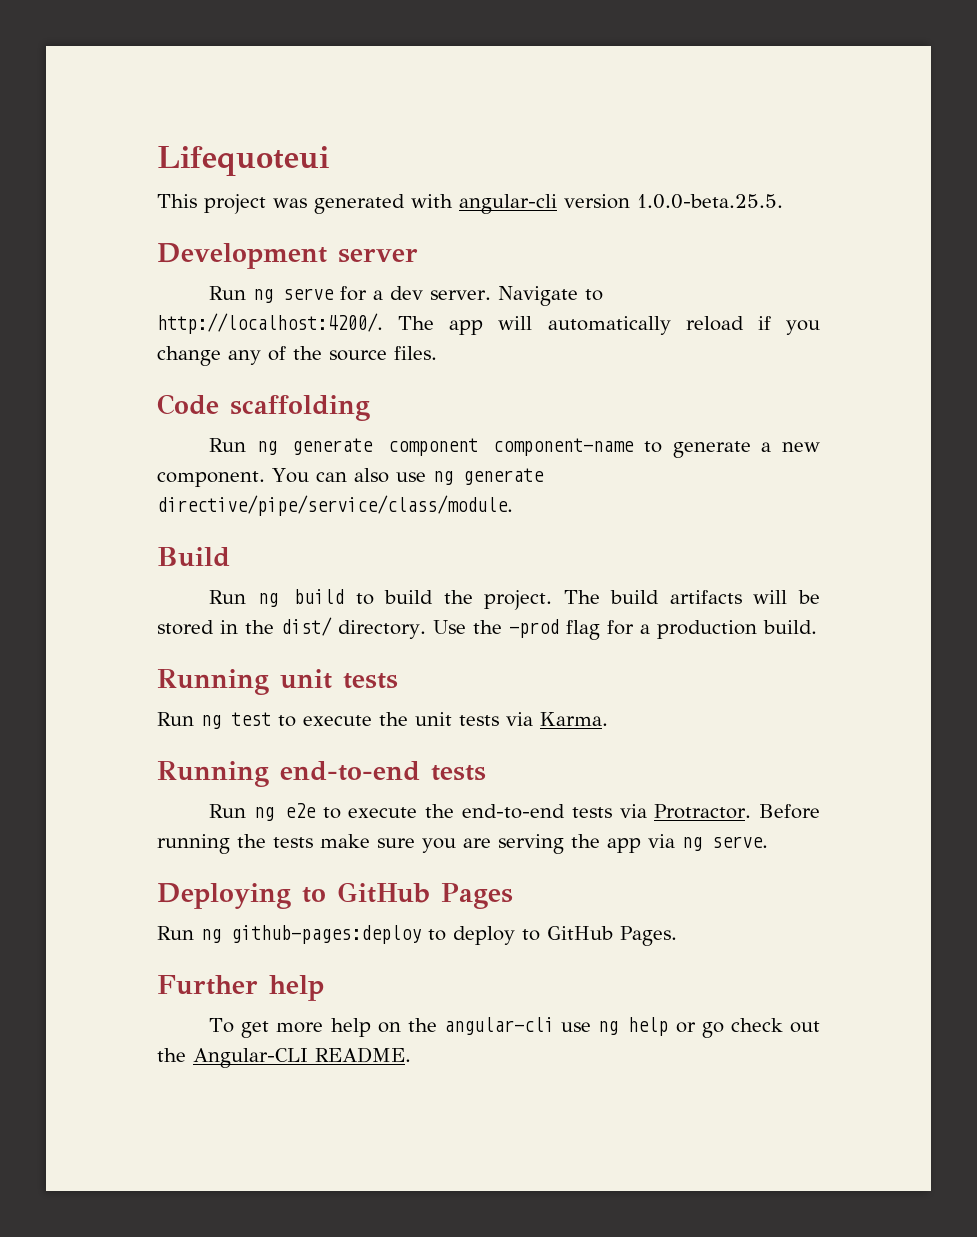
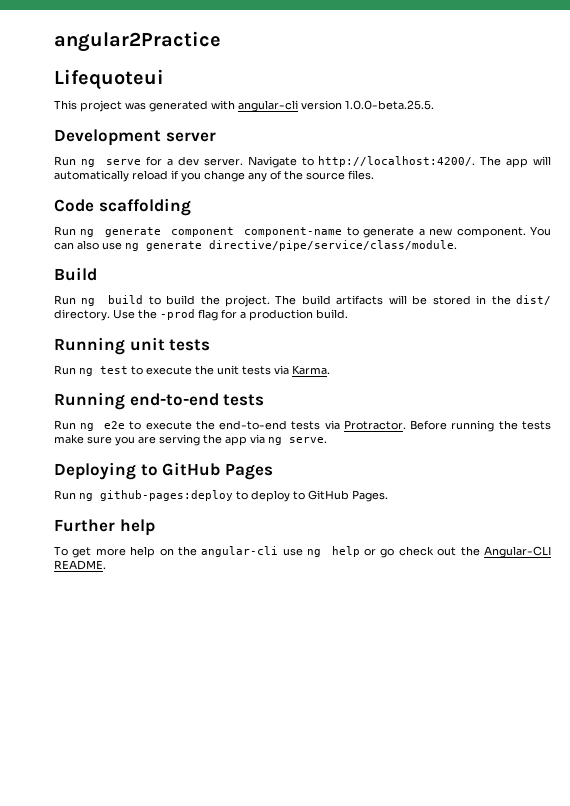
+ angular2Practice

